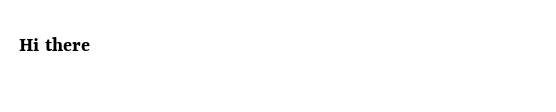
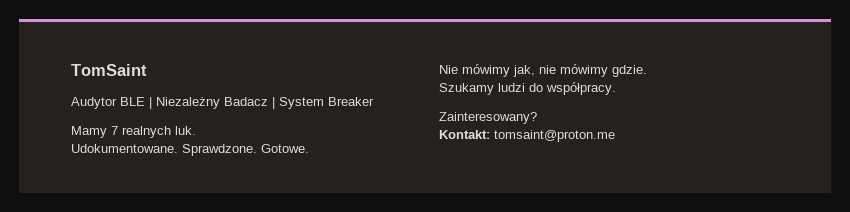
- Hi there
+ TomSaint
+ Audytor BLE | Niezależny Badacz | System Breaker
+ Mamy 7 realnych luk.
+ Udokumentowane. Sprawdzone. Gotowe.
+ Nie mówimy jak, nie mówimy gdzie.
+ Szukamy ludzi do współpracy.
+ Zainteresowany?
+ Kontakt: tomsaint@proton.me

